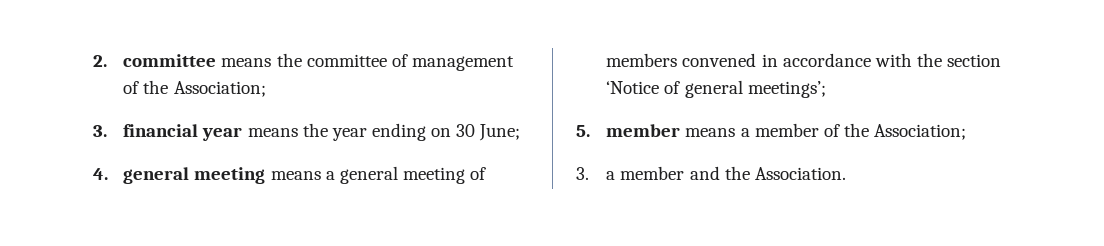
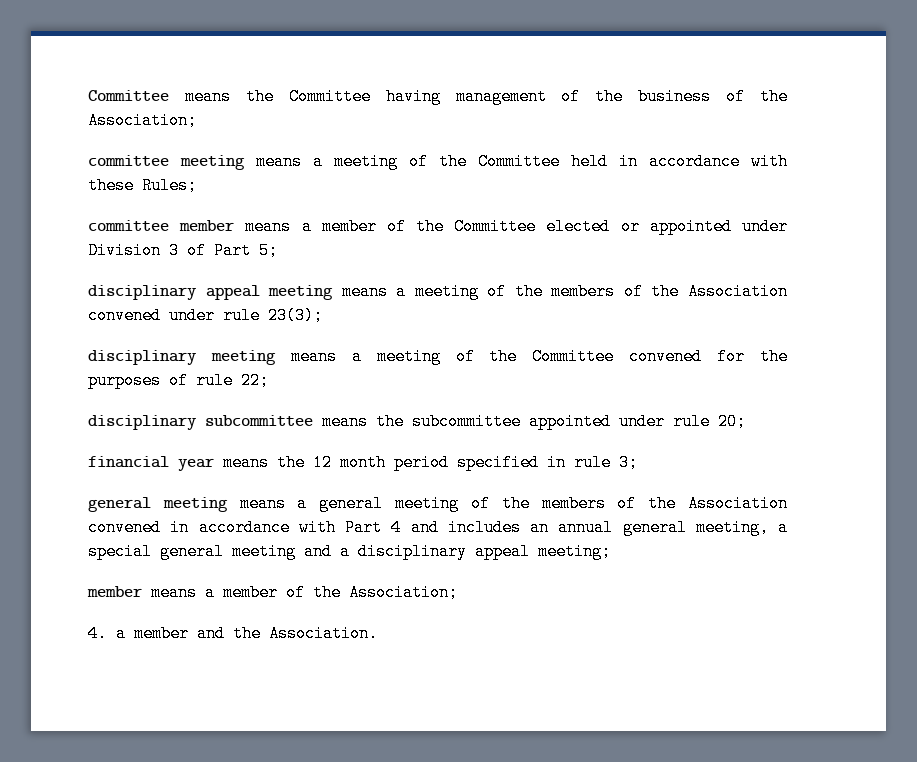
- 2. committee means the committee of management of the Association;
- 3. financial year means the year ending on 30 June;
- 4. general meeting means a general meeting of members convened in accordance with the section ‘Notice of general meetings’;
- 5. member means a member of the Association;
+ Committee means the Committee having management of the business of the Association;
+ committee meeting means a meeting of the Committee held in accordance with these Rules;
+ committee member means a member of the Committee elected or appointed under Division 3 of Part 5;
+ disciplinary appeal meeting means a meeting of the members of the Association convened under rule 23(3);
+ disciplinary meeting means a meeting of the Committee convened for the purposes of rule 22;
+ disciplinary subcommittee means the subcommittee appointed under rule 20;
+ financial year means the 12 month period specified in rule 3;
+ general meeting means a general meeting of the members of the Association convened in accordance with Part 4 and includes an annual general meeting, a special general meeting and a disciplinary appeal meeting;
+ member means a member of the Association;
- 3. a member and the Association.
+ 4. a member and the Association.

